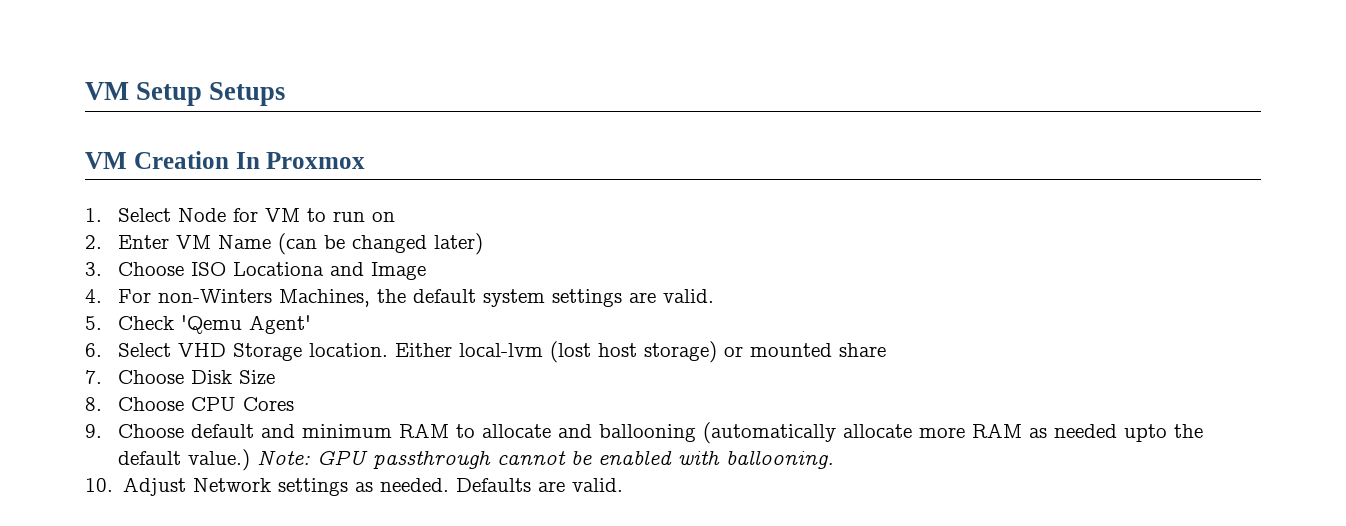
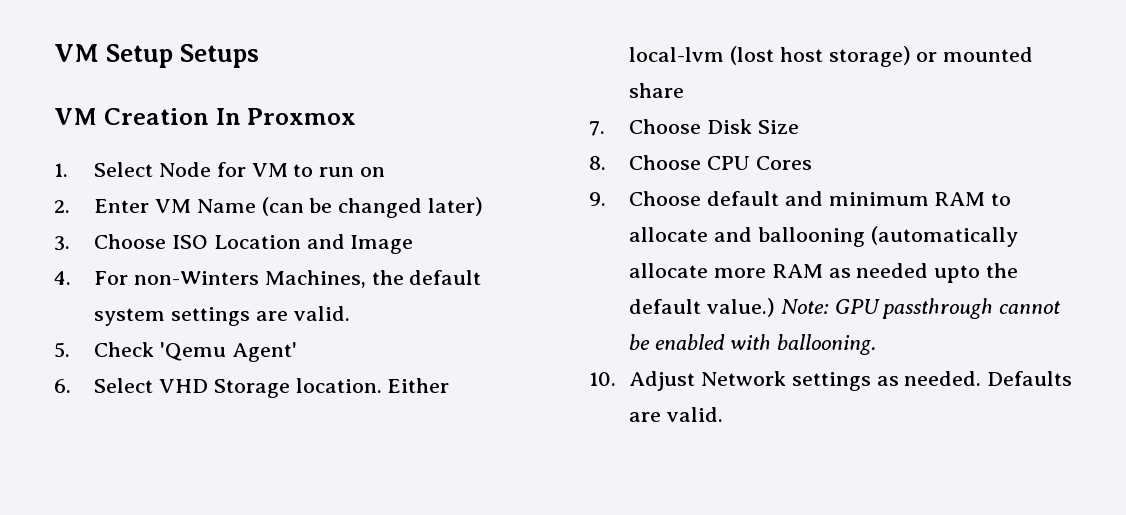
- 3. Choose ISO Locationa and Image
+ 3. Choose ISO Location and Image

